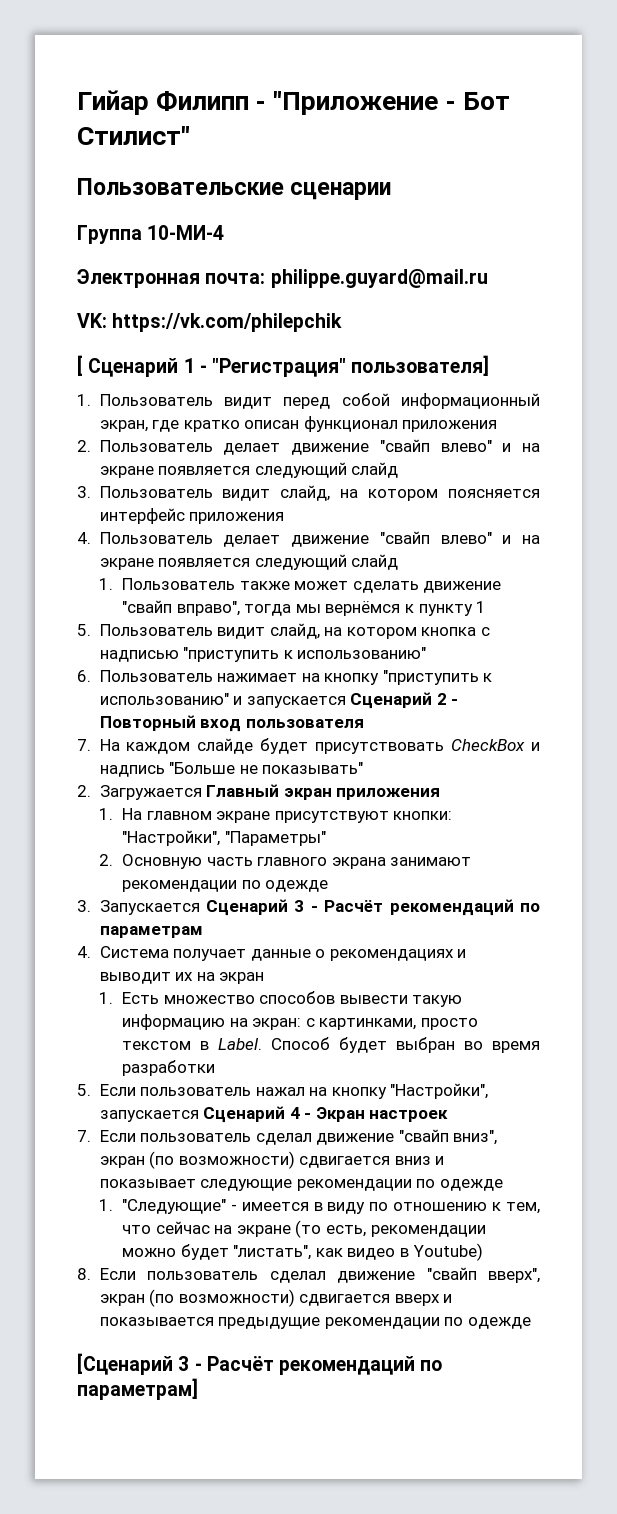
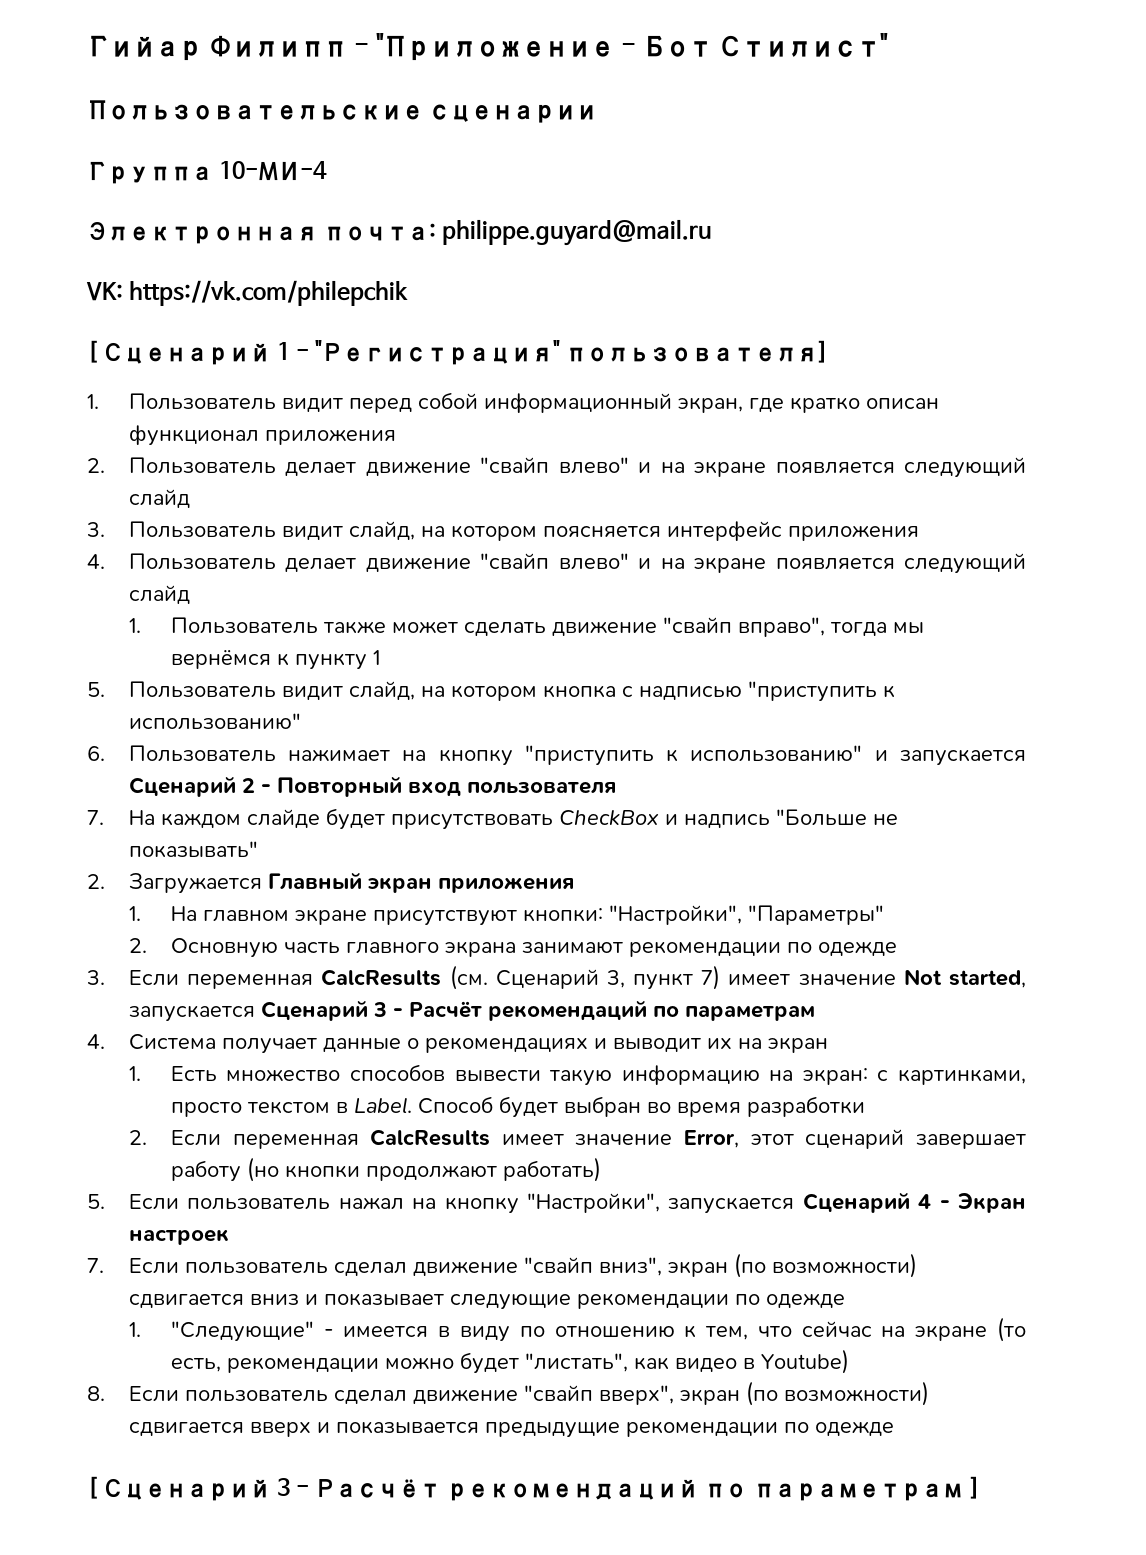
- 3. Запускается Сценарий 3 - Расчёт рекомендаций по параметрам
+ 3. Если переменная CalcResults (см. Сценарий 3, пункт 7) имеет значение Not started, запускается Сценарий 3 - Расчёт рекомендаций по параметрам
+ 2. Если переменная CalcResults имеет значение Error, этот сценарий завершает работу (но кнопки продолжают работать)
- [Сценарий 3 - Расчёт рекомендаций по параметрам]
+ [ Сценарий 3 - Расчёт рекомендаций по параметрам ]

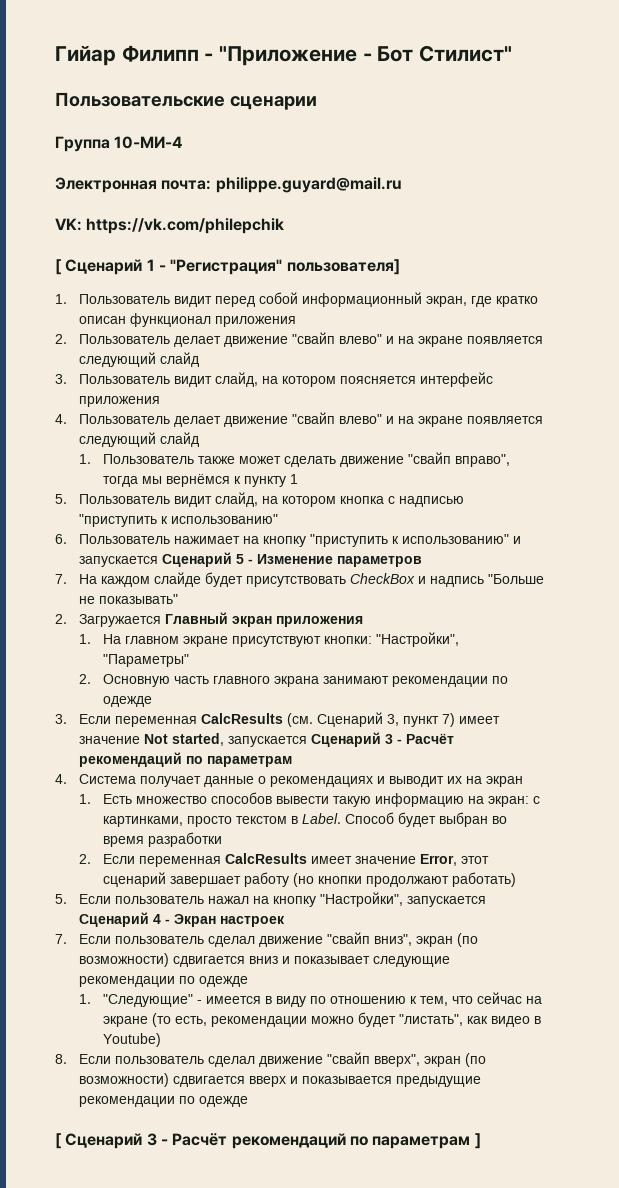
- 6. Пользователь нажимает на кнопку "приступить к использованию" и запускается Сценарий 2 - Повторный вход пользователя
+ 6. Пользователь нажимает на кнопку "приступить к использованию" и запускается Сценарий 5 - Изменение параметров

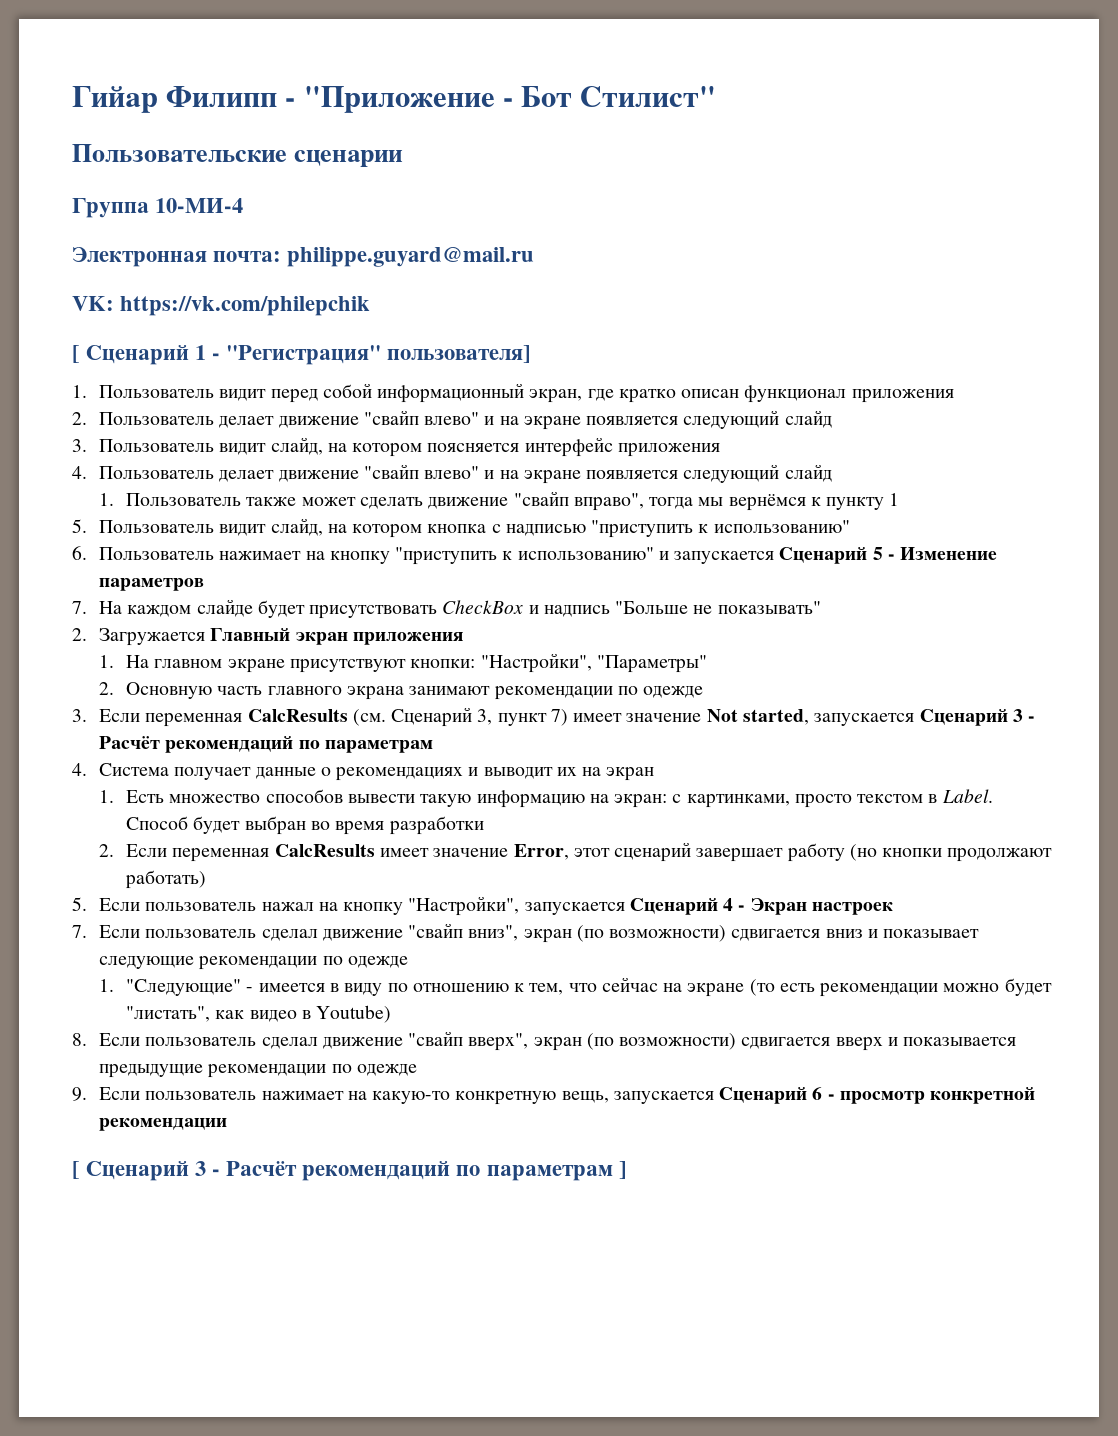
- 1. "Следующие" - имеется в виду по отношению к тем, что сейчас на экране (то есть, рекомендации можно будет "листать", как видео в Youtube)
+ 1. "Следующие" - имеется в виду по отношению к тем, что сейчас на экране (то есть рекомендации можно будет "листать", как видео в Youtube)
+ 9. Если пользователь нажимает на какую-то конкретную вещь, запускается Сценарий 6 - просмотр конкретной рекомендации

